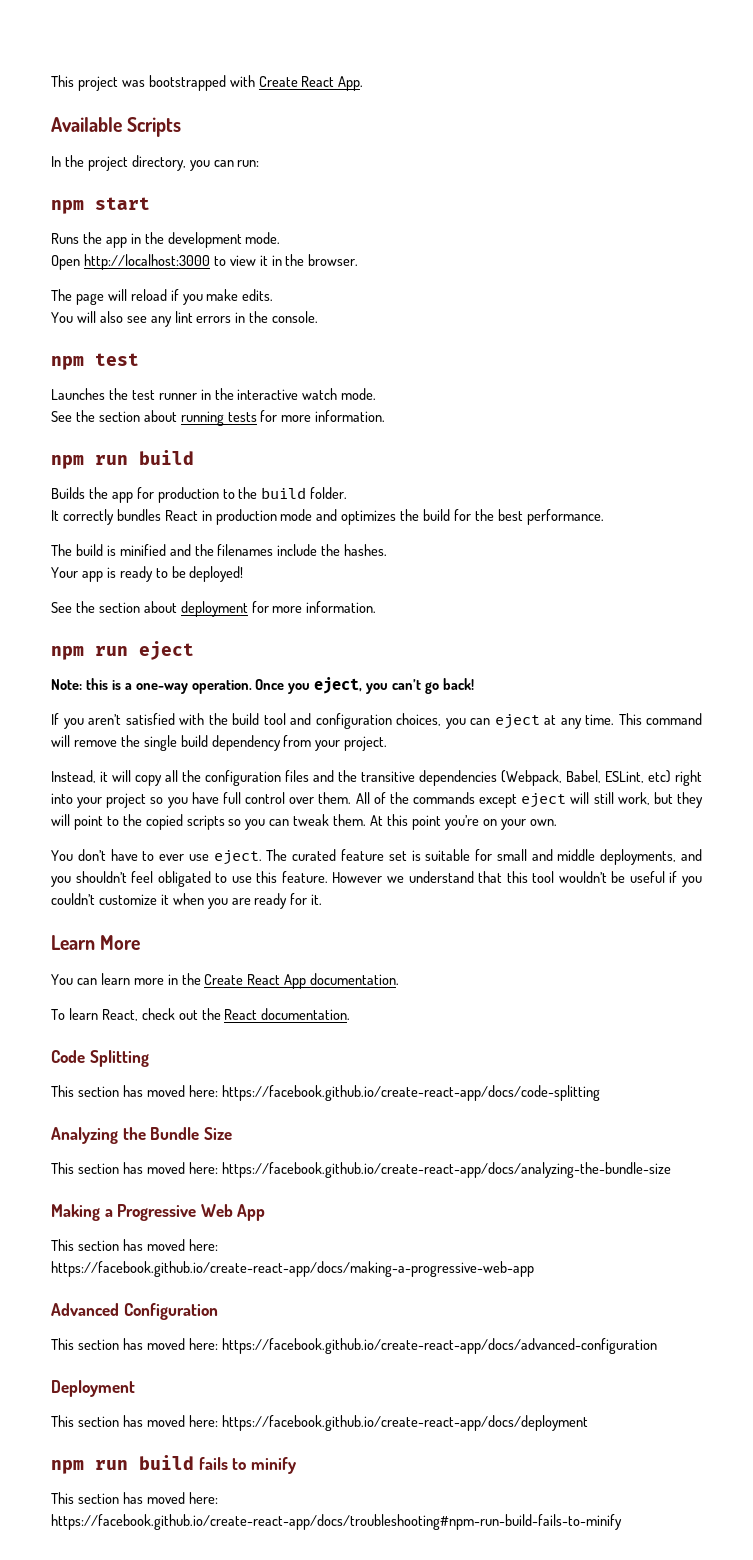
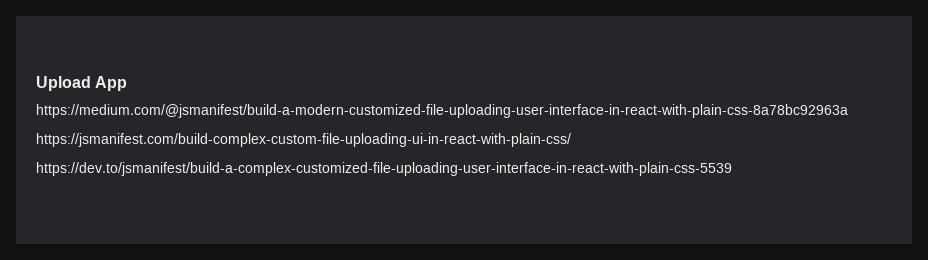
- This project was bootstrapped with Create React App.
- Available Scripts
- In the project directory, you can run:
- npm start
- Runs the app in the development mode.
- Open http://localhost:3000 to view it in the browser.
- The page will reload if you make edits.
- You will also see any lint errors in the console.
- npm test
- Launches the test runner in the interactive watch mode.
- See the section about running tests for more information.
- npm run build
- Builds the app for production to the build folder.
- It correctly bundles React in production mode and optimizes the build for the best performance.
- The build is minified and the filenames include the hashes.
- Your app is ready to be deployed!
- See the section about deployment for more information.
- npm run eject
- Note: this is a one-way operation. Once you eject, you can’t go back!
- If you aren’t satisfied with the build tool and configuration choices, you can eject at any time. This command will remove the single build dependency from your project.
- Instead, it will copy all the configuration files and the transitive dependencies (Webpack, Babel, ESLint, etc) right into your project so you have full control over them. All of the commands except eject will still work, but they will point to the copied scripts so you can tweak them. At this point you’re on your own.
- You don’t have to ever use eject. The curated feature set is suitable for small and middle deployments, and you shouldn’t feel obligated to use this feature. However we understand that this tool wouldn’t be useful if you couldn’t customize it when you are ready for it.
- Learn More
- You can learn more in the Create React App documentation.
- To learn React, check out the React documentation.
- Code Splitting
- This section has moved here: https://facebook.github.io/create-react-app/docs/code-splitting
- Analyzing the Bundle Size
- This section has moved here: https://facebook.github.io/create-react-app/docs/analyzing-the-bundle-size
- Making a Progressive Web App
- This section has moved here: https://facebook.github.io/create-react-app/docs/making-a-progressive-web-app
- Advanced Configuration
- This section has moved here: https://facebook.github.io/create-react-app/docs/advanced-configuration
- Deployment
- This section has moved here: https://facebook.github.io/create-react-app/docs/deployment
- npm run build fails to minify
- This section has moved here: https://facebook.github.io/create-react-app/docs/troubleshooting#npm-run-build-fails-to-minify
+ Upload App
+ https://medium.com/@jsmanifest/build-a-modern-customized-file-uploading-user-interface-in-react-with-plain-css-8a78bc92963a
+ https://jsmanifest.com/build-complex-custom-file-uploading-ui-in-react-with-plain-css/
+ https://dev.to/jsmanifest/build-a-complex-customized-file-uploading-user-interface-in-react-with-plain-css-5539

